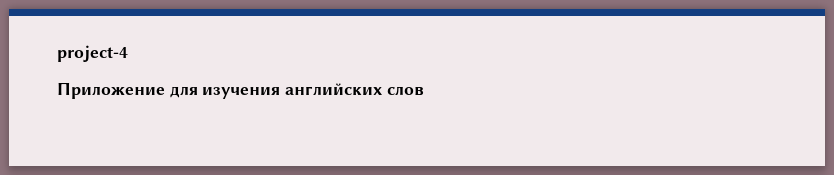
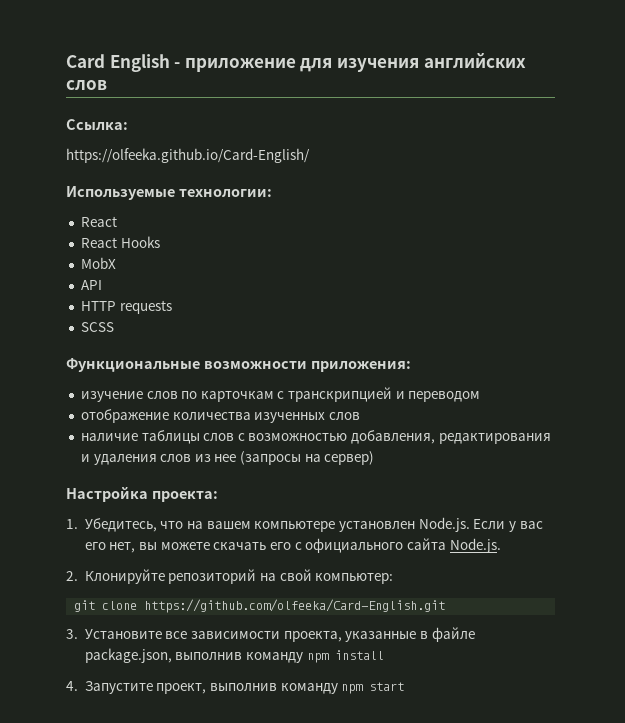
- project-4
- Приложение для изучения английских слов
+ Card English - приложение для изучения английских слов
+ Ссылка:
+ https://olfeeka.github.io/Card-English/
+ Используемые технологии:
+ React
+ React Hooks
+ MobX
+ API
+ HTTP requests
+ SCSS
+ Функциональные возможности приложения:
+ изучение слов по карточкам с транскрипцией и переводом
+ отображение количества изученных слов
+ наличие таблицы слов с возможностью добавления, редактирования и удаления слов из нее (запросы на сервер)
+ Настройка проекта:
+ 1. Убедитесь, что на вашем компьютере установлен Node.js. Если у вас его нет, вы можете скачать его с официального сайта Node.js.
+ 2. Клонируйте репозиторий на свой компьютер:
+ git clone https://github.com/olfeeka/Card-English.git
+ 3. Установите все зависимости проекта, указанные в файле package.json, выполнив команду npm install
+ 4. Запустите проект, выполнив команду npm start

